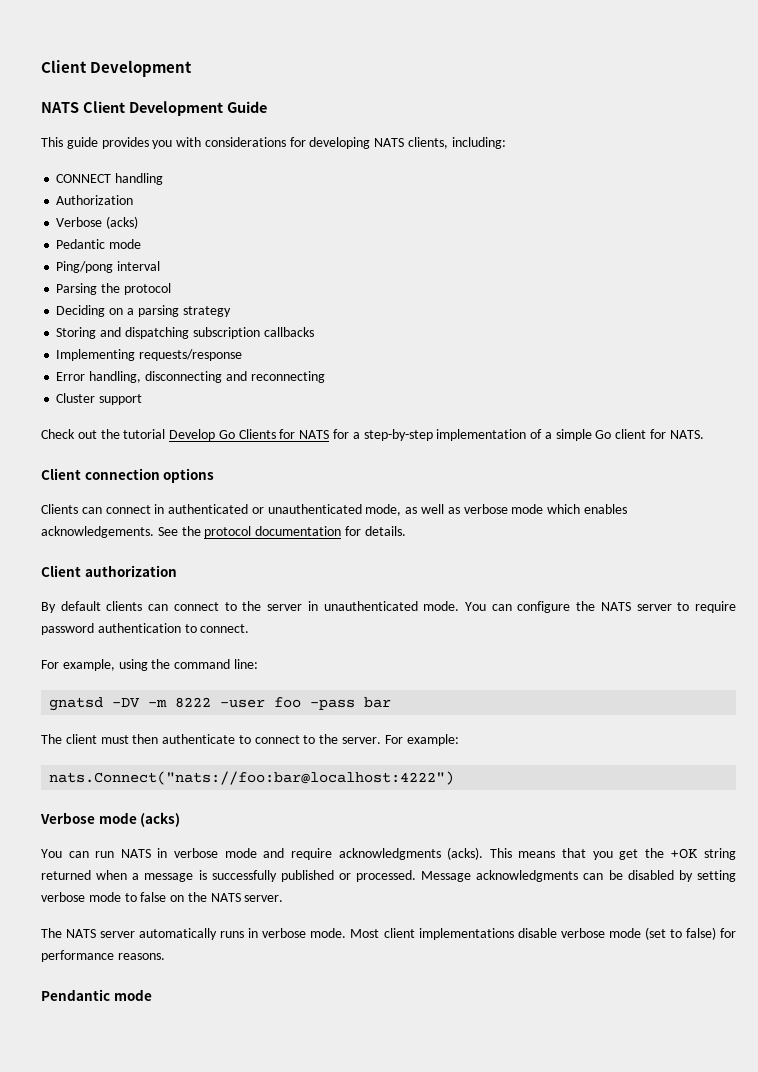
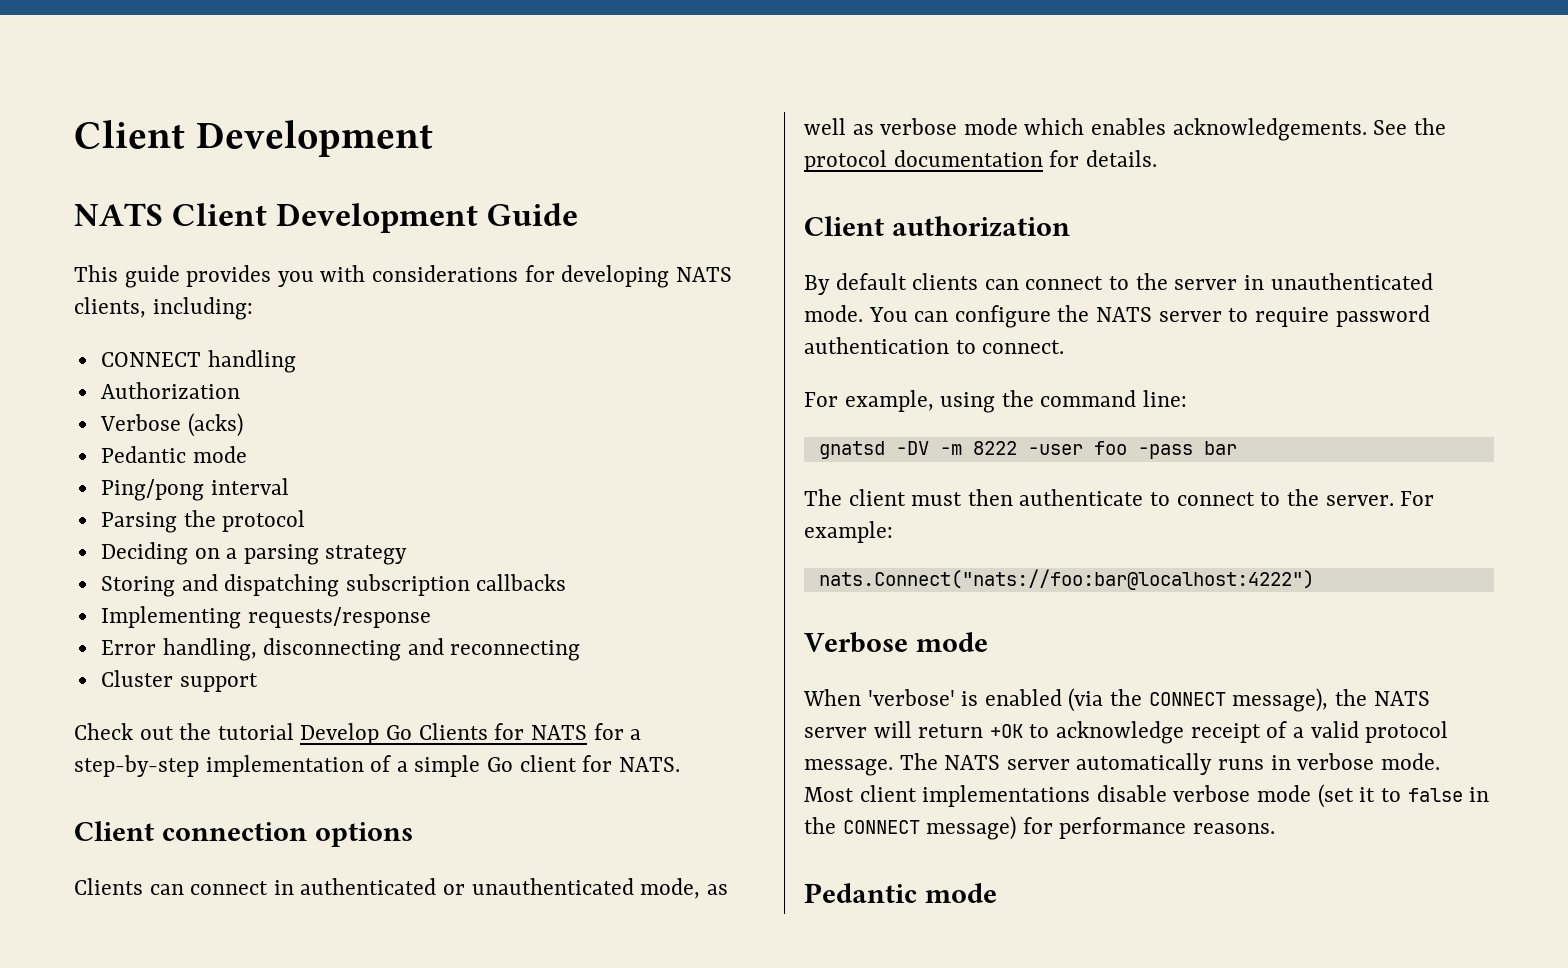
- Verbose mode (acks)
- You can run NATS in verbose mode and require acknowledgments (acks). This means that you get the +OK string returned when a message is successfully published or processed. Message acknowledgments can be disabled by setting verbose mode to false on the NATS server.
- The NATS server automatically runs in verbose mode.
+ Verbose mode
+ When 'verbose' is enabled (via the CONNECT message), the NATS server will return +OK to acknowledge receipt of a valid protocol message. The NATS server automatically runs in verbose mode.
- Most client implementations disable verbose mode (set to false) for performance reasons.
- Pendantic mode
+ Most client implementations disable verbose mode (set it to false in the CONNECT message) for performance reasons.
+ Pedantic mode

